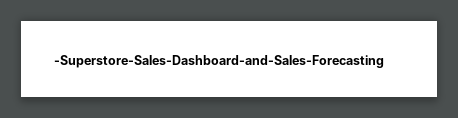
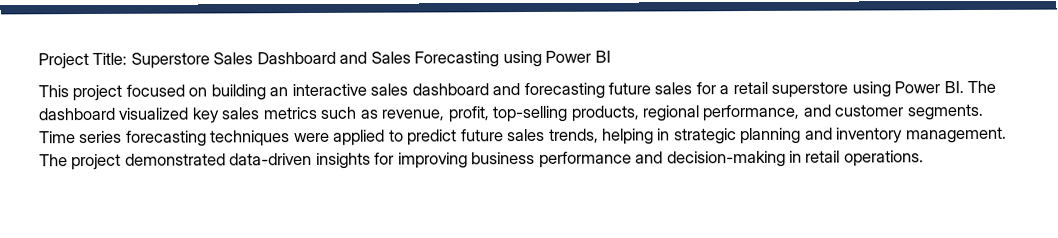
- -Superstore-Sales-Dashboard-and-Sales-Forecasting
+ Project Title: Superstore Sales Dashboard and Sales Forecasting using Power BI
+ This project focused on building an interactive sales dashboard and forecasting future sales for a retail superstore using Power BI. The dashboard visualized key sales metrics such as revenue, profit, top-selling products, regional performance, and customer segments. Time series forecasting techniques were applied to predict future sales trends, helping in strategic planning and inventory management. The project demonstrated data-driven insights for improving business performance and decision-making in retail operations.

